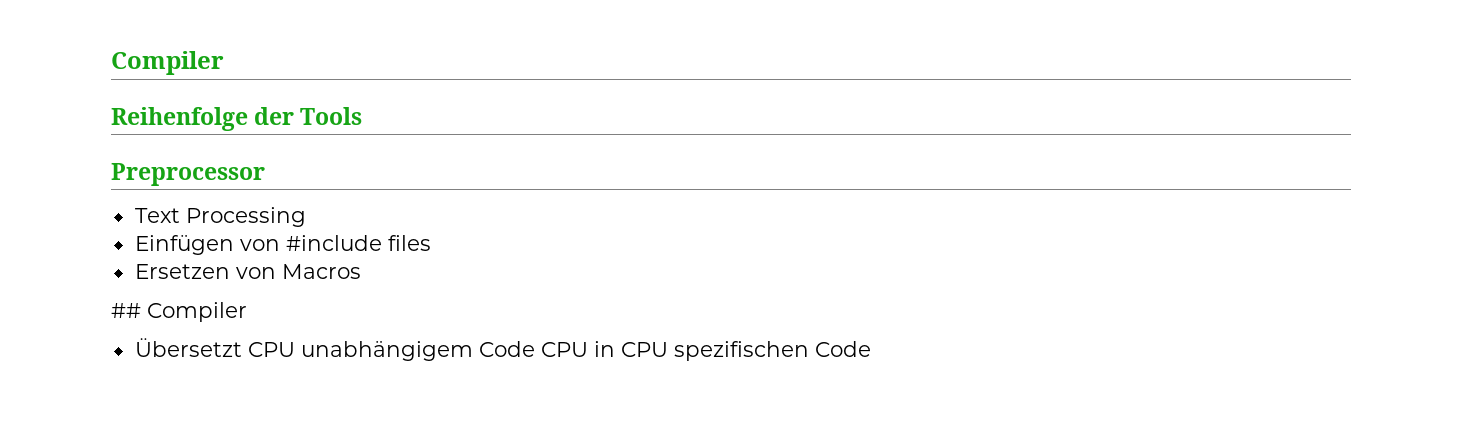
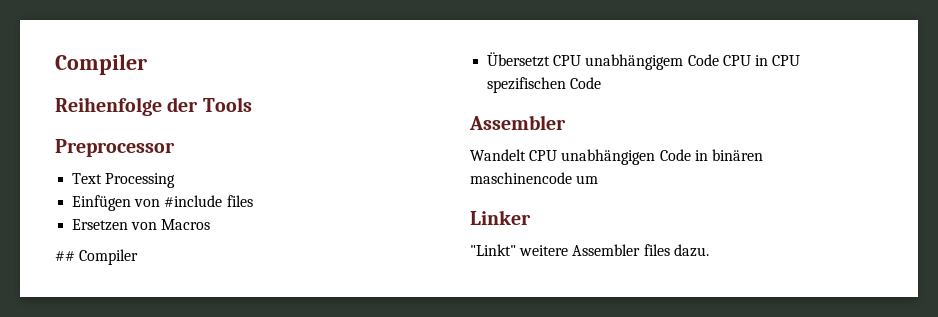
  Übersetzt CPU unabhängigem Code CPU in CPU spezifischen Code
+ Assembler
+ Wandelt CPU unabhängigen Code in binären maschinencode um
+ Linker
+ "Linkt" weitere Assembler files dazu.

